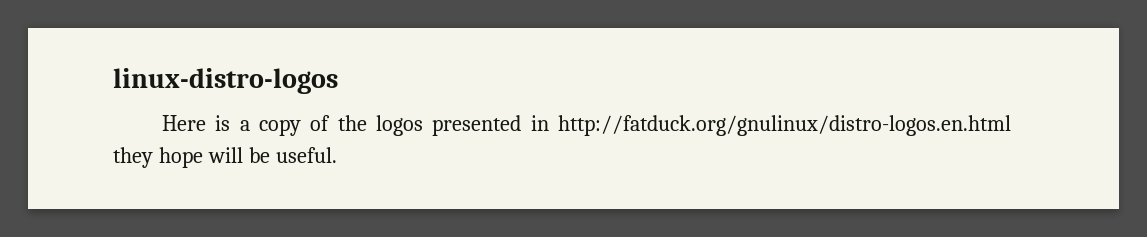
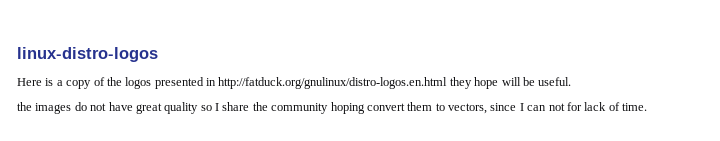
+ the images do not have great quality so I share the community hoping convert them to vectors, since I can not for lack of time.

